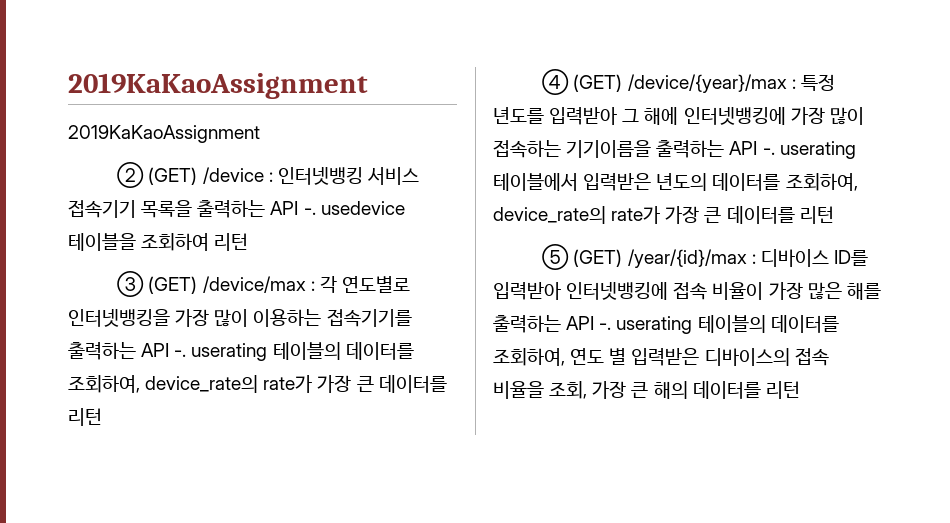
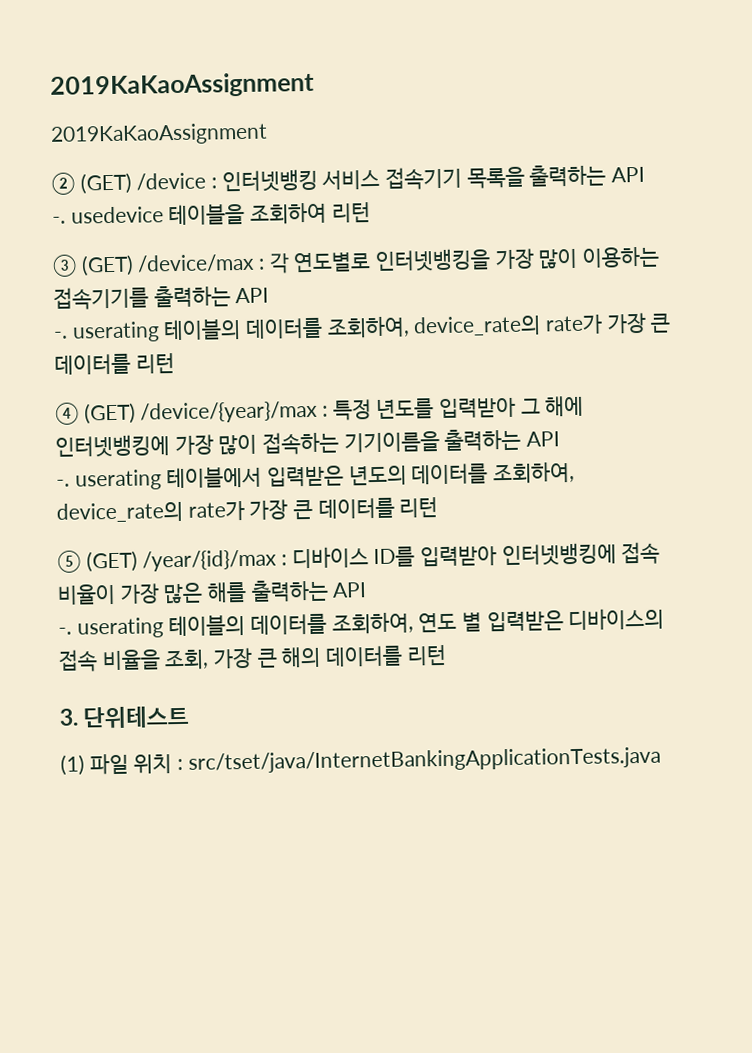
- ② (GET) /device : 인터넷뱅킹 서비스 접속기기 목록을 출력하는 API -. usedevice 테이블을 조회하여 리턴
+ ② (GET) /device : 인터넷뱅킹 서비스 접속기기 목록을 출력하는 API
+ -. usedevice 테이블을 조회하여 리턴
- ③ (GET) /device/max : 각 연도별로 인터넷뱅킹을 가장 많이 이용하는 접속기기를 출력하는 API -. userating 테이블의 데이터를 조회하여, device_rate의 rate가 가장 큰 데이터를 리턴
+ ③ (GET) /device/max : 각 연도별로 인터넷뱅킹을 가장 많이 이용하는 접속기기를 출력하는 API
+ -. userating 테이블의 데이터를 조회하여, device_rate의 rate가 가장 큰 데이터를 리턴
- ④ (GET) /device/{year}/max : 특정 년도를 입력받아 그 해에 인터넷뱅킹에 가장 많이 접속하는 기기이름을 출력하는 API -. userating 테이블에서 입력받은 년도의 데이터를 조회하여, device_rate의 rate가 가장 큰 데이터를 리턴
+ ④ (GET) /device/{year}/max : 특정 년도를 입력받아 그 해에 인터넷뱅킹에 가장 많이 접속하는 기기이름을 출력하는 API
+ -. userating 테이블에서 입력받은 년도의 데이터를 조회하여, device_rate의 rate가 가장 큰 데이터를 리턴
- ⑤ (GET) /year/{id}/max : 디바이스 ID를 입력받아 인터넷뱅킹에 접속 비율이 가장 많은 해를 출력하는 API -. userating 테이블의 데이터를 조회하여, 연도 별 입력받은 디바이스의 접속 비율을 조회, 가장 큰 해의 데이터를 리턴
+ ⑤ (GET) /year/{id}/max : 디바이스 ID를 입력받아 인터넷뱅킹에 접속 비율이 가장 많은 해를 출력하는 API
+ -. userating 테이블의 데이터를 조회하여, 연도 별 입력받은 디바이스의 접속 비율을 조회, 가장 큰 해의 데이터를 리턴
+ 3. 단위테스트
+ (1) 파일 위치 : src/tset/java/InternetBankingApplicationTests.java

